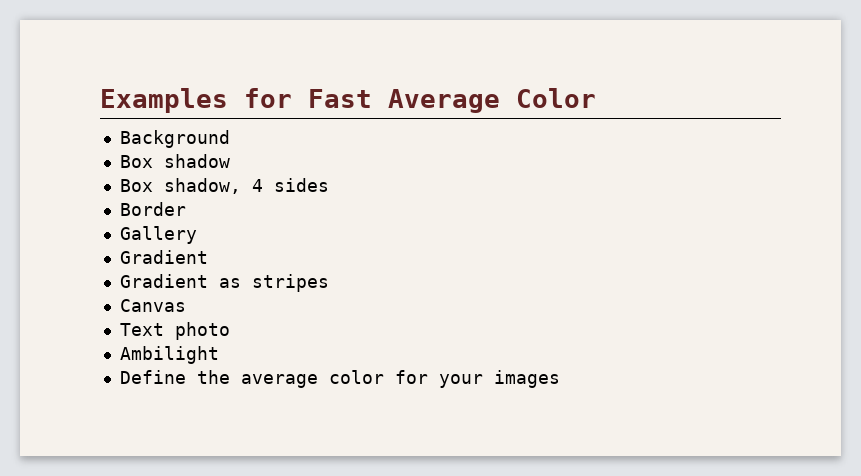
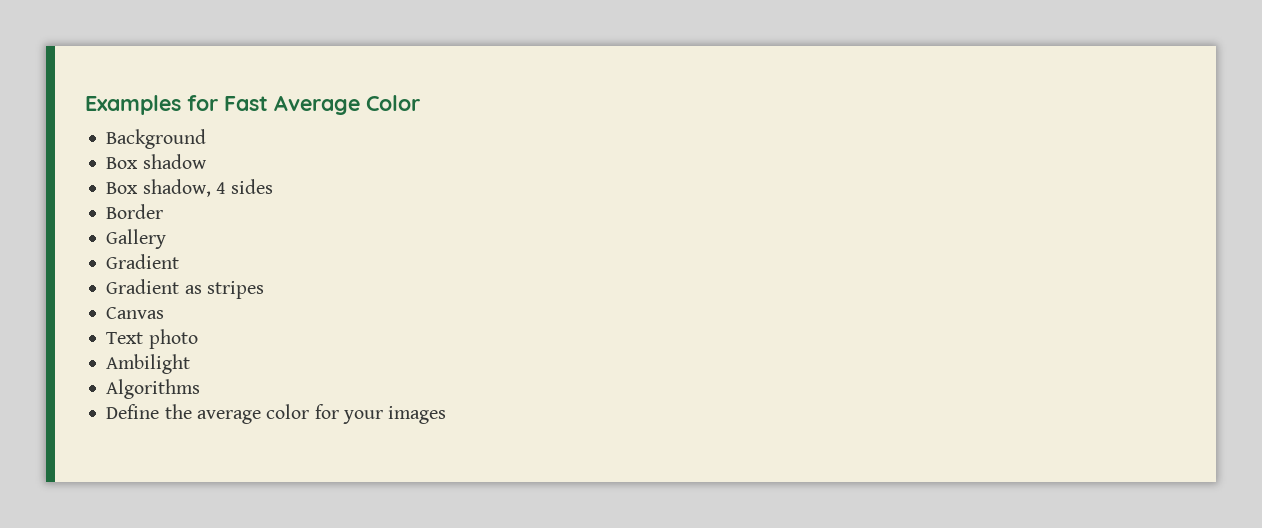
+ Algorithms

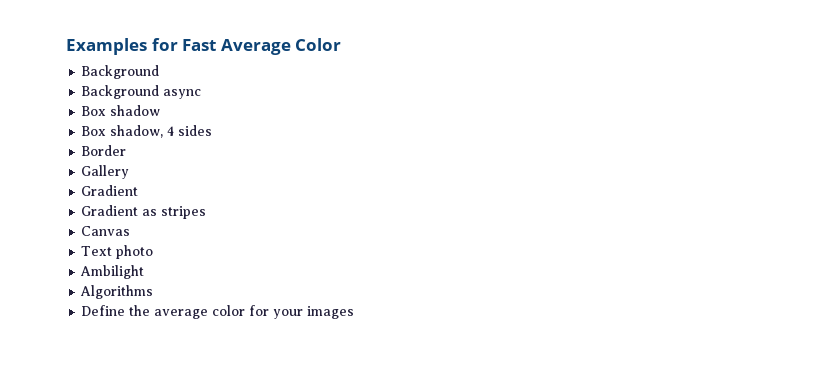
+ Background async

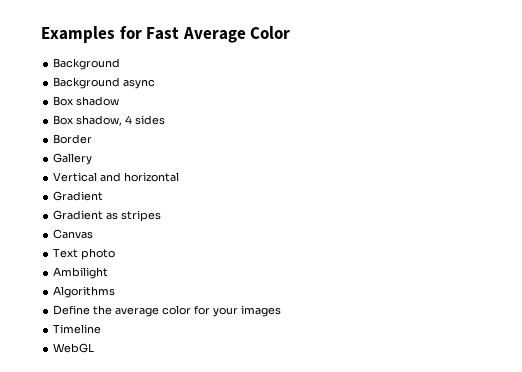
+ Vertical and horizontal
+ Timeline
+ WebGL

